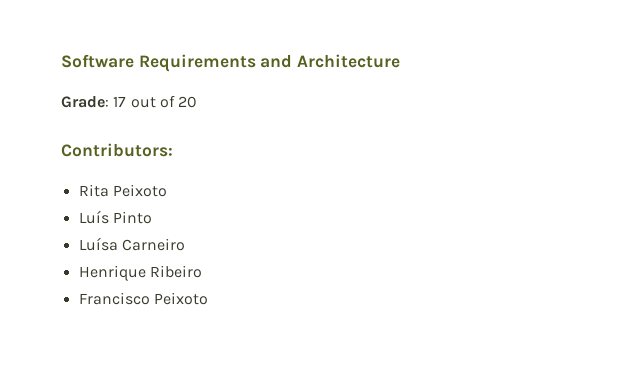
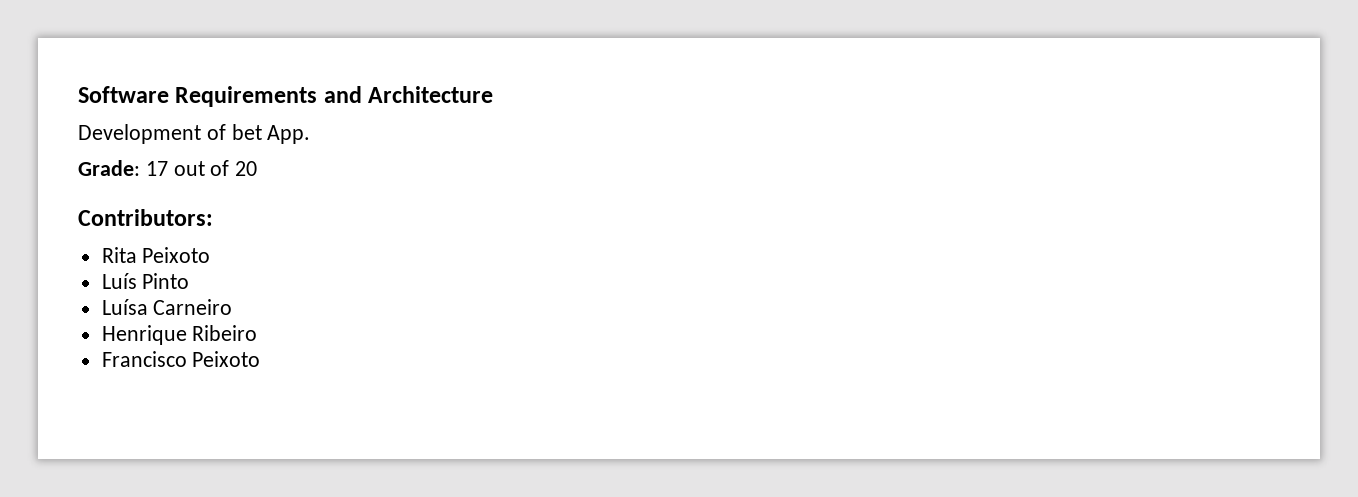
+ Development of bet App.

